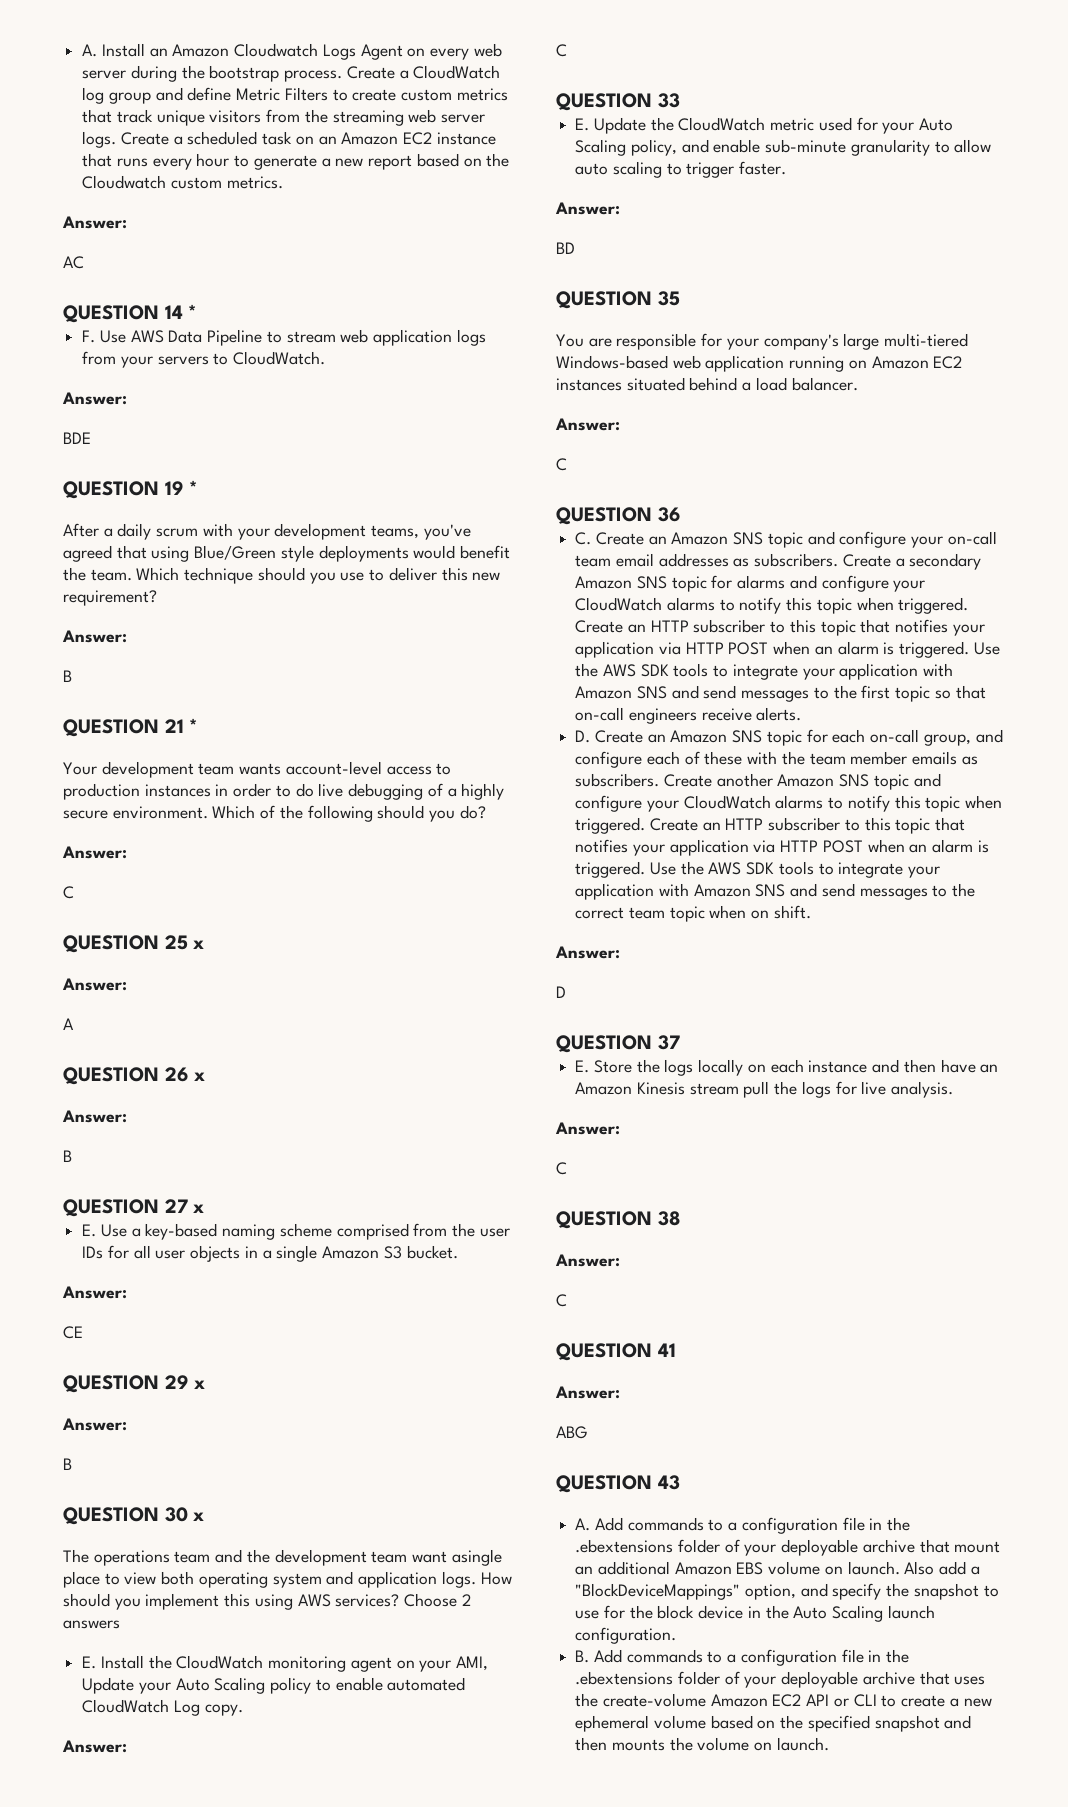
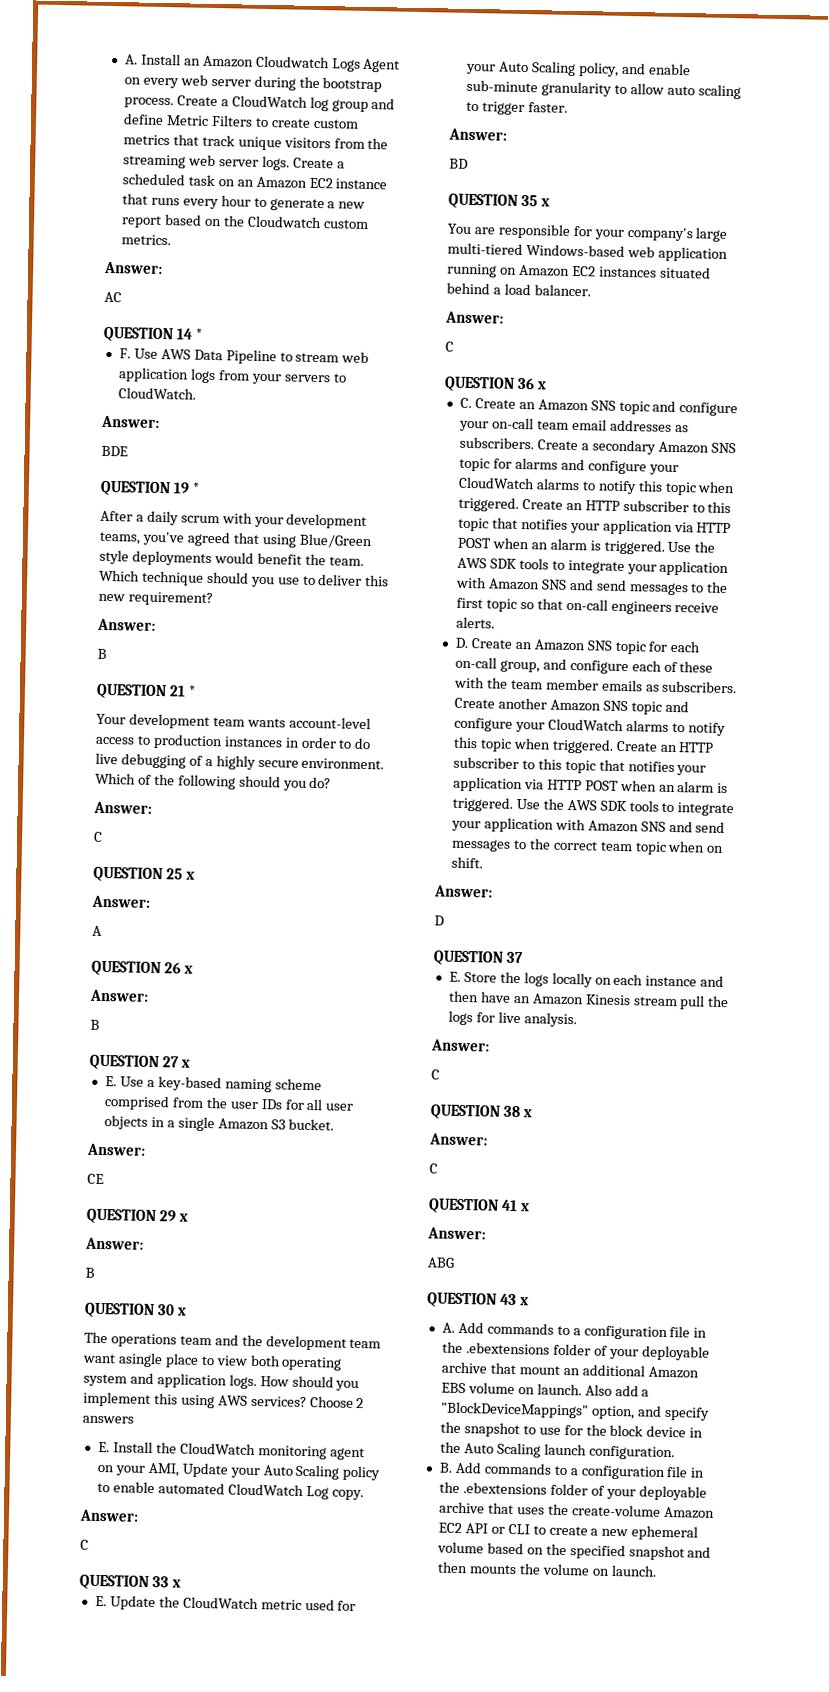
- QUESTION 33
+ QUESTION 33 x
- QUESTION 35
+ QUESTION 35 x
- QUESTION 36
+ QUESTION 36 x
- QUESTION 38
+ QUESTION 38 x
- QUESTION 41
+ QUESTION 41 x
- QUESTION 43
+ QUESTION 43 x

